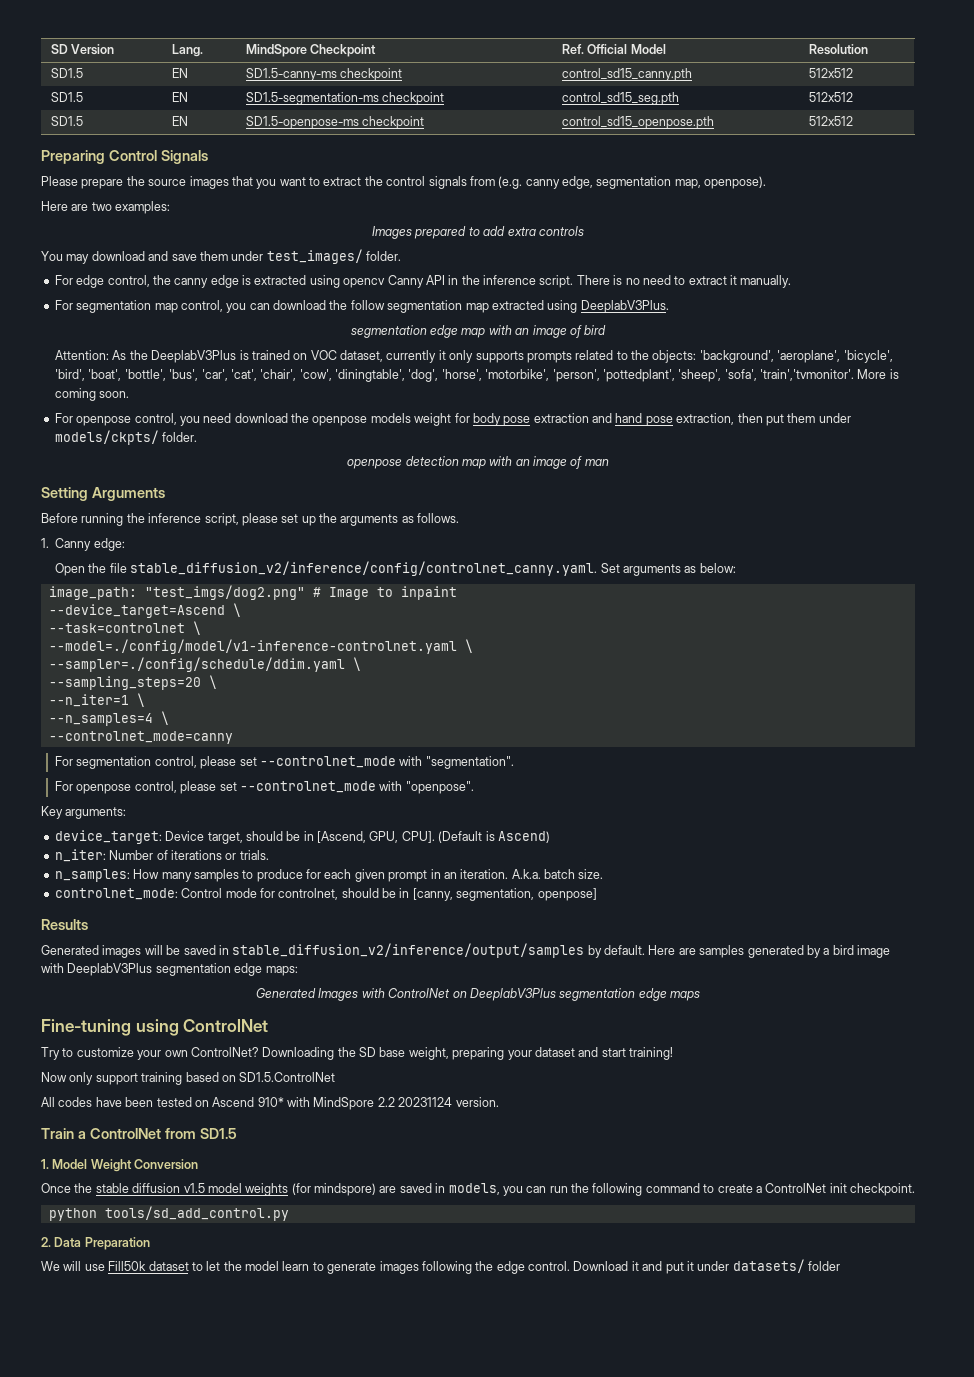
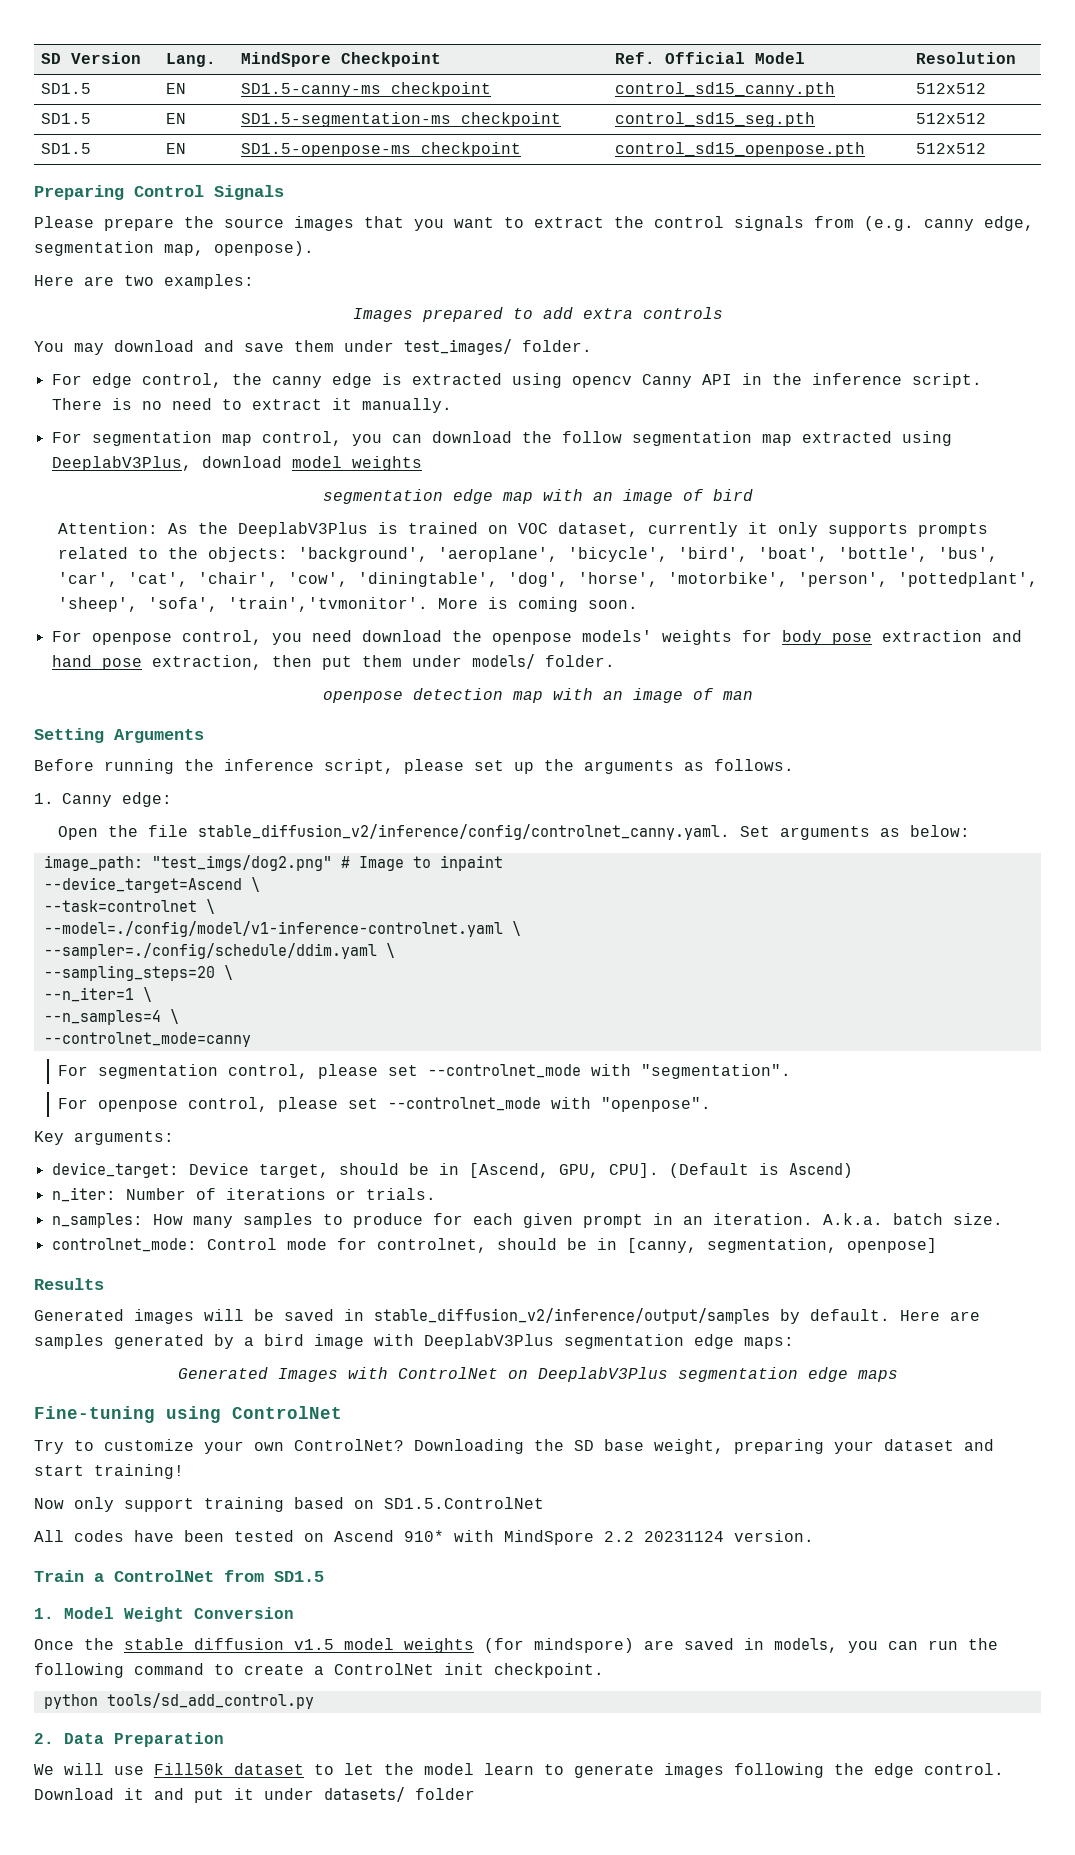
- For segmentation map control, you can download the follow segmentation map extracted using DeeplabV3Plus.
+ For segmentation map control, you can download the follow segmentation map extracted using DeeplabV3Plus, download model weights
- For openpose control, you need download the openpose models weight for body pose extraction and hand pose extraction, then put them under models/ckpts/ folder.
+ For openpose control, you need download the openpose models' weights for body pose extraction and hand pose extraction, then put them under models/ folder.

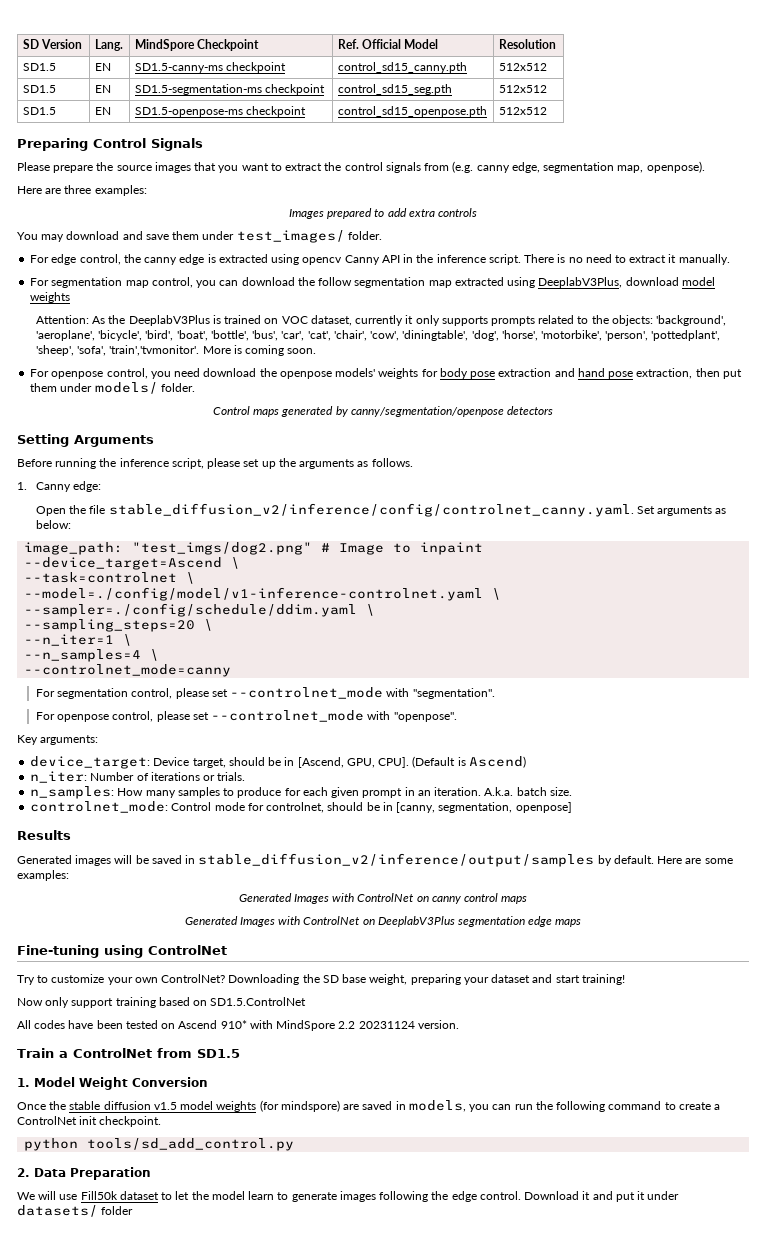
- Here are two examples:
+ Here are three examples:
- segmentation edge map with an image of bird
- openpose detection map with an image of man
+ Control maps generated by canny/segmentation/openpose detectors
- Here are samples generated by a bird image with DeeplabV3Plus segmentation edge maps:
+ Here are some examples:
+ Generated Images with ControlNet on canny control maps

